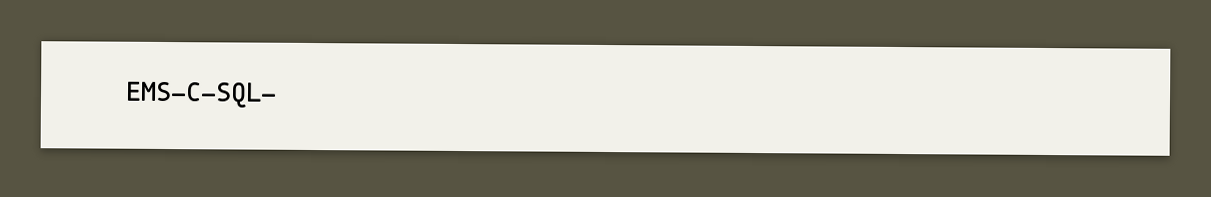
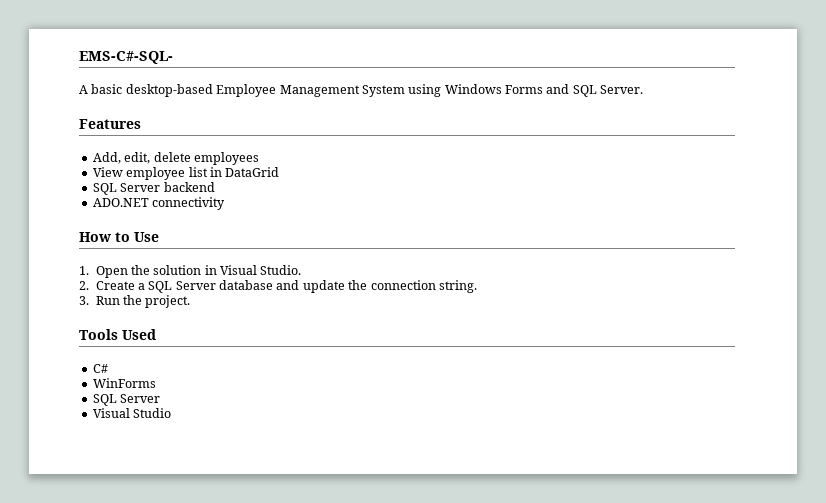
- EMS-C-SQL-
+ EMS-C#-SQL-
+ A basic desktop-based Employee Management System using Windows Forms and SQL Server.
+ Features
+ Add, edit, delete employees
+ View employee list in DataGrid
+ SQL Server backend
+ ADO.NET connectivity
+ How to Use
+ 1. Open the solution in Visual Studio.
+ 2. Create a SQL Server database and update the connection string.
+ 3. Run the project.
+ Tools Used
+ C#
+ WinForms
+ SQL Server
+ Visual Studio

